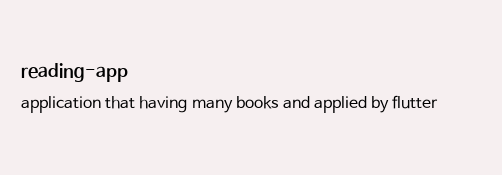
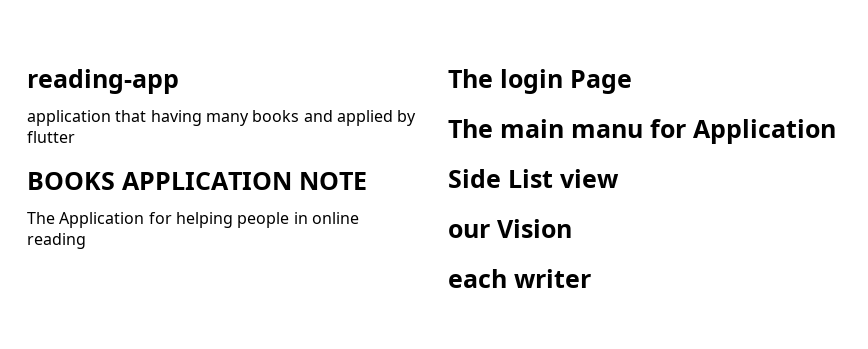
+ BOOKS APPLICATION NOTE
+ The Application for helping people in online reading
+ The login Page
+ The main manu for Application
+ Side List view
+ our Vision
+ each writer

